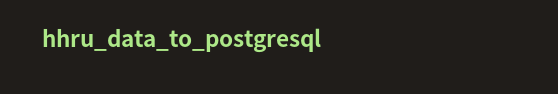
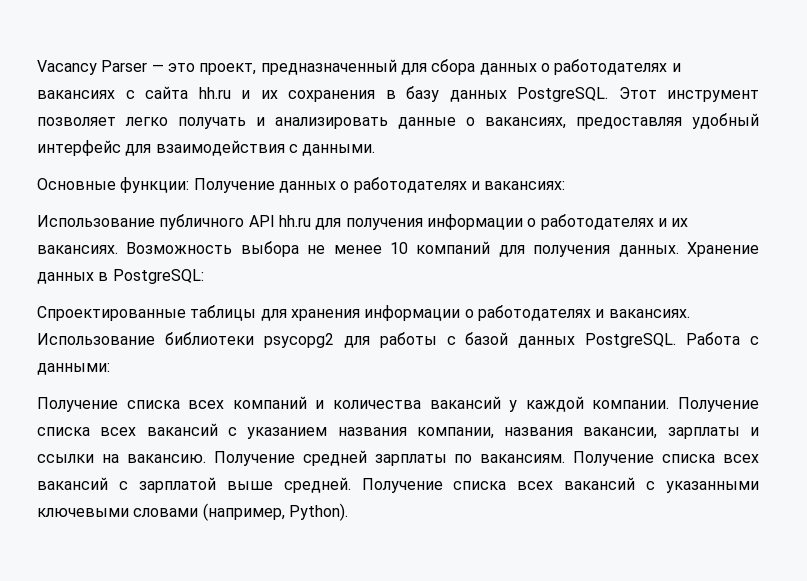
- hhru_data_to_postgresql
+ Vacancy Parser — это проект, предназначенный для сбора данных о работодателях и вакансиях с сайта hh.ru и их сохранения в базу данных PostgreSQL. Этот инструмент позволяет легко получать и анализировать данные о вакансиях, предоставляя удобный интерфейс для взаимодействия с данными.
+ Основные функции: Получение данных о работодателях и вакансиях:
+ Использование публичного API hh.ru для получения информации о работодателях и их вакансиях. Возможность выбора не менее 10 компаний для получения данных. Хранение данных в PostgreSQL:
+ Спроектированные таблицы для хранения информации о работодателях и вакансиях. Использование библиотеки psycopg2 для работы с базой данных PostgreSQL. Работа с данными:
+ Получение списка всех компаний и количества вакансий у каждой компании. Получение списка всех вакансий с указанием названия компании, названия вакансии, зарплаты и ссылки на вакансию. Получение средней зарплаты по вакансиям. Получение списка всех вакансий с зарплатой выше средней. Получение списка всех вакансий с указанными ключевыми словами (например, Python).

